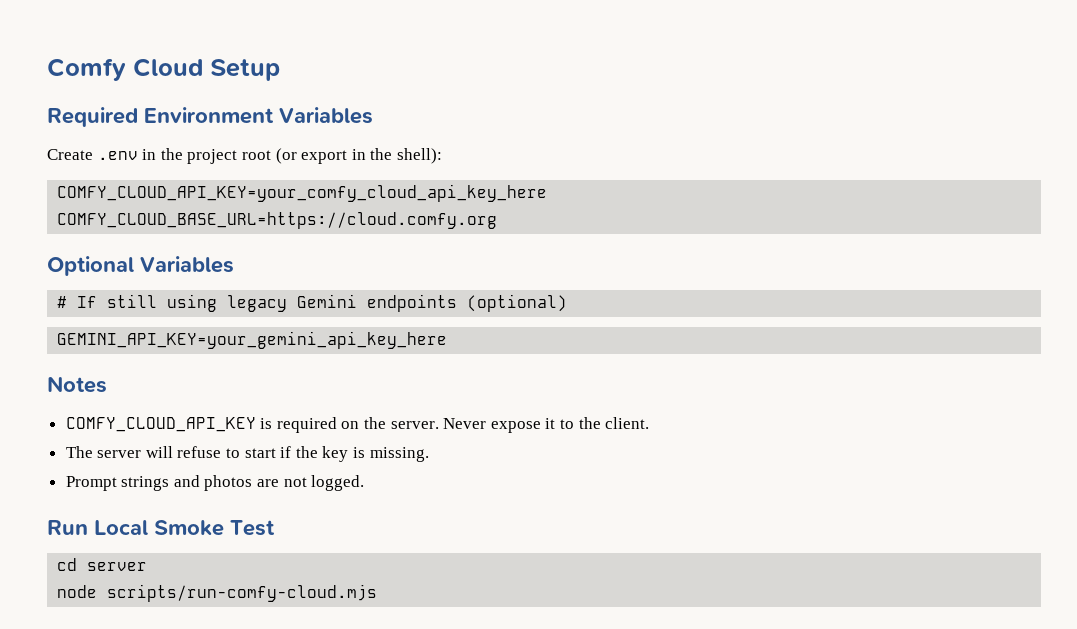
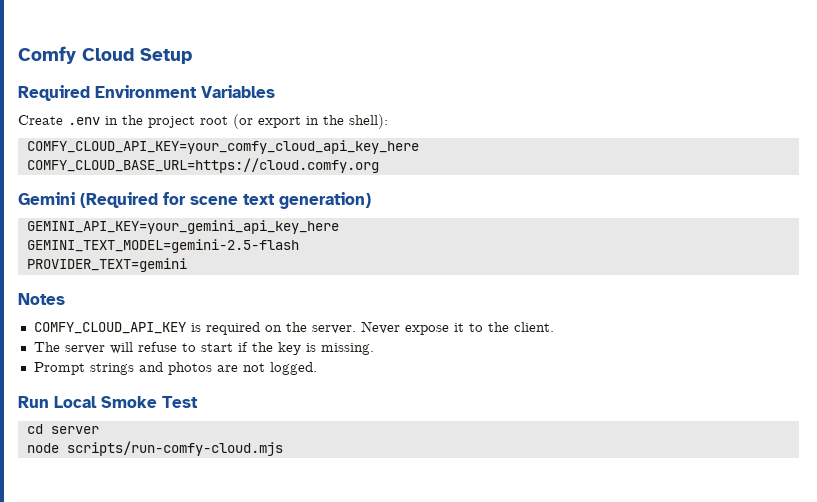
- Optional Variables
- # If still using legacy Gemini endpoints (optional)
+ Gemini (Required for scene text generation)
+ GEMINI_TEXT_MODEL=gemini-2.5-flash
+ PROVIDER_TEXT=gemini

